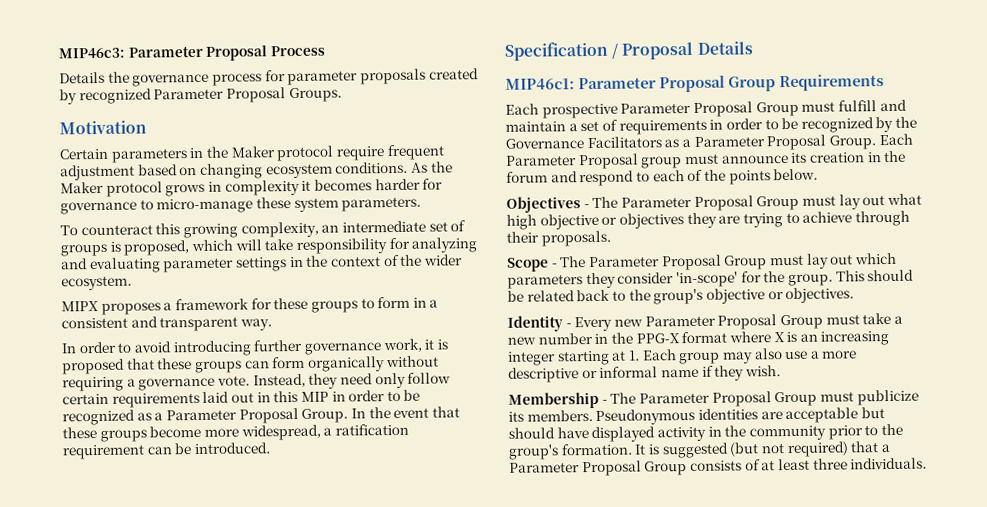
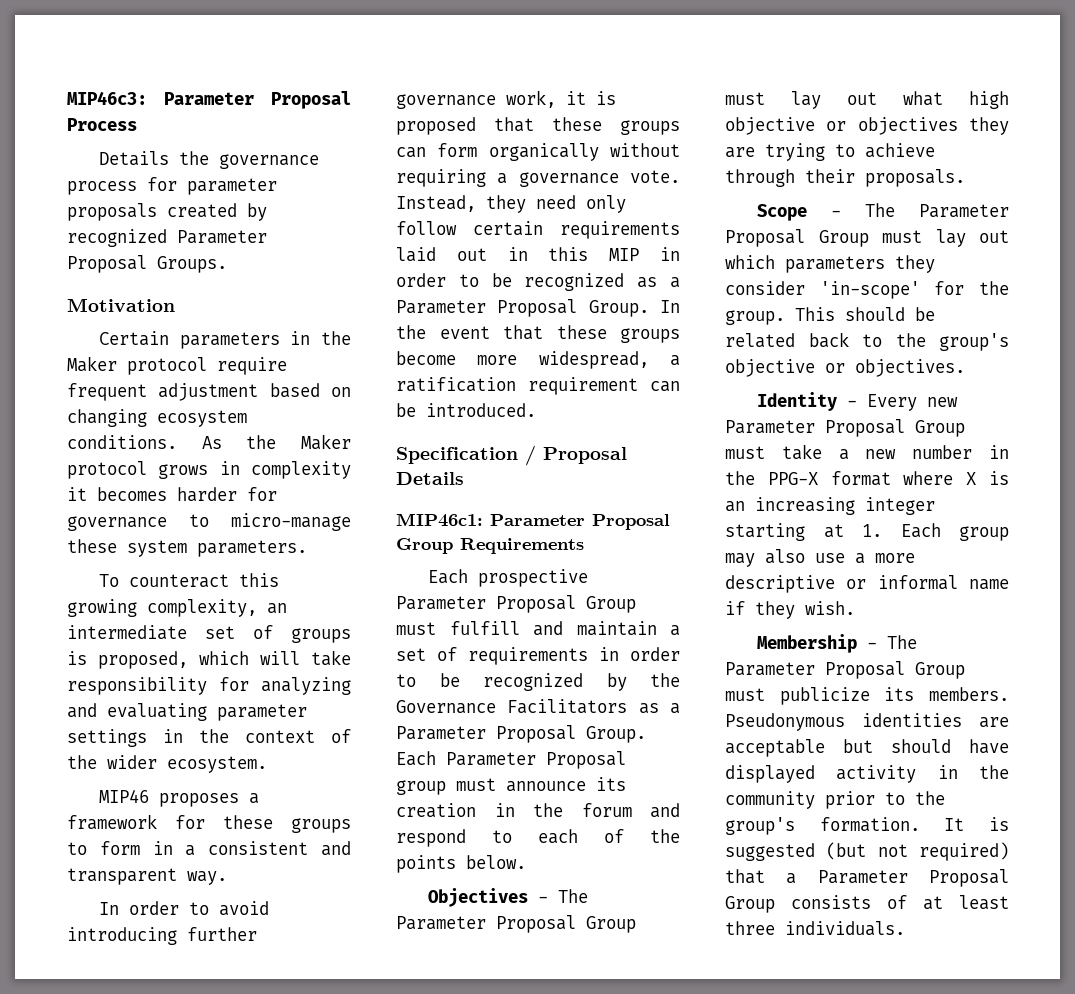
- MIPX proposes a framework for these groups to form in a consistent and transparent way.
+ MIP46 proposes a framework for these groups to form in a consistent and transparent way.

